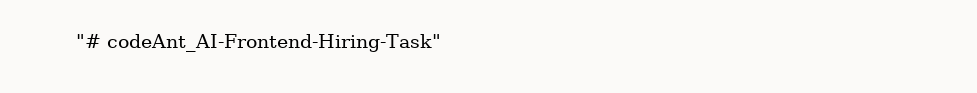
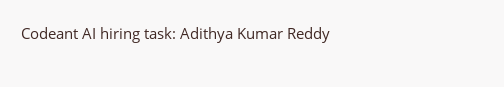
- "# codeAnt_AI-Frontend-Hiring-Task"
+ Codeant AI hiring task: Adithya Kumar Reddy

